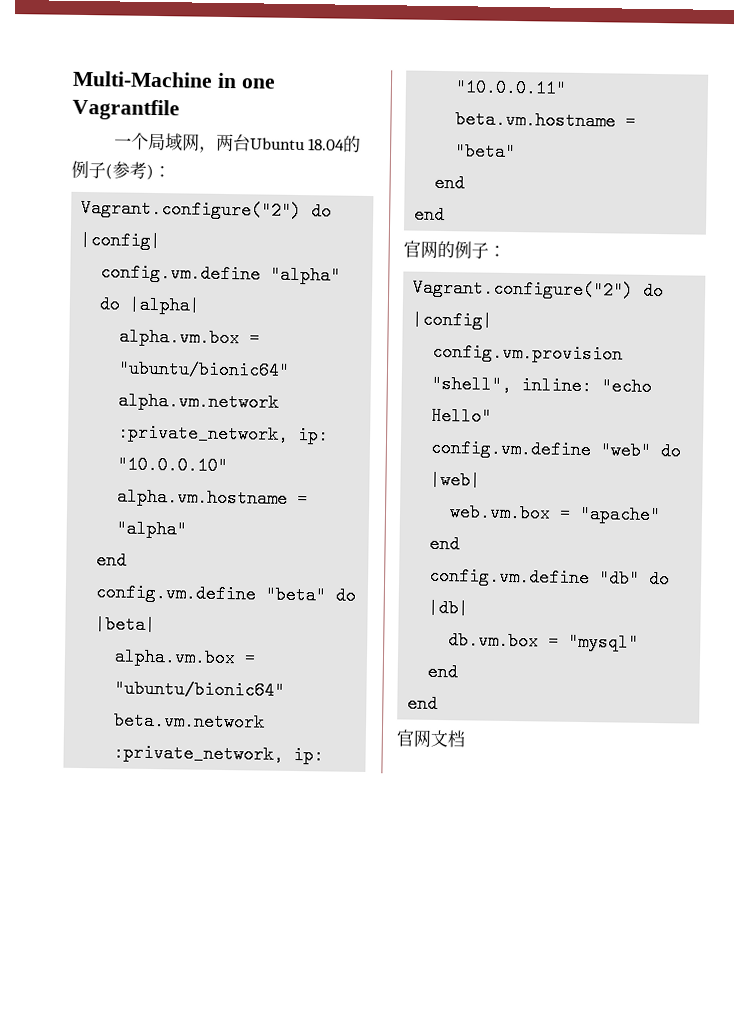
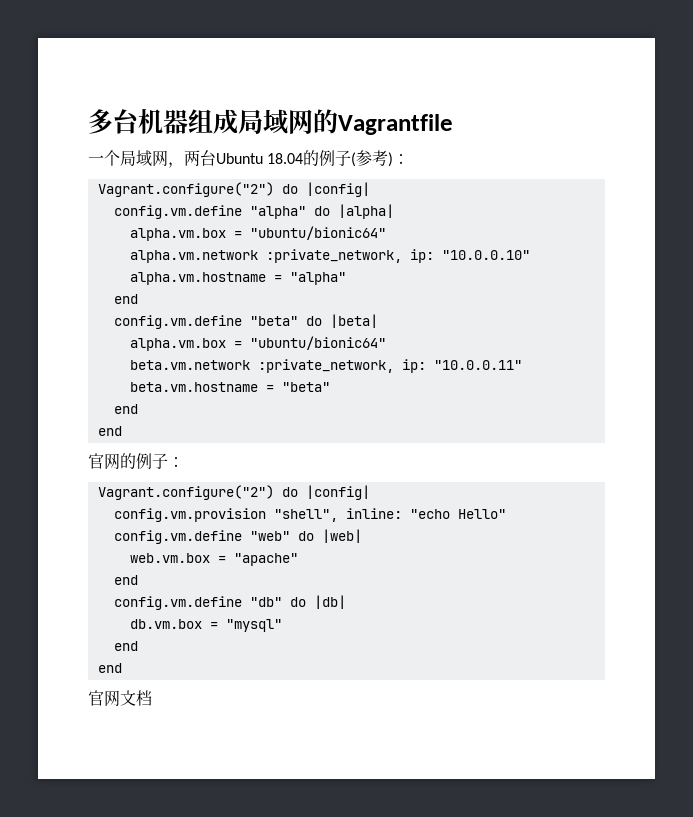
- Multi-Machine in one Vagrantfile
+ 多台机器组成局域网的Vagrantfile

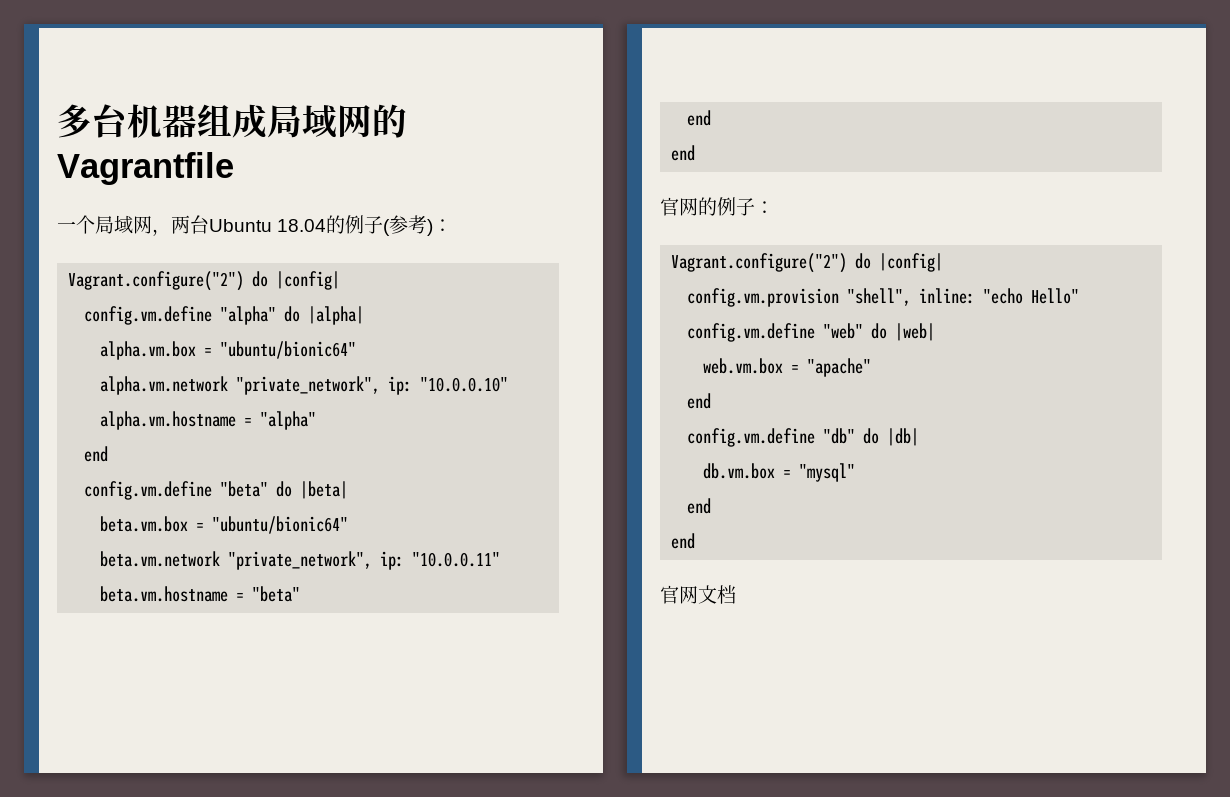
- alpha.vm.network :private_network, ip: "10.0.0.10"
+ alpha.vm.network "private_network", ip: "10.0.0.10"
  config.vm.define "beta" do |beta|
- alpha.vm.box = "ubuntu/bionic64"
+ beta.vm.box = "ubuntu/bionic64"
- beta.vm.network :private_network, ip: "10.0.0.11"
+ beta.vm.network "private_network", ip: "10.0.0.11"

